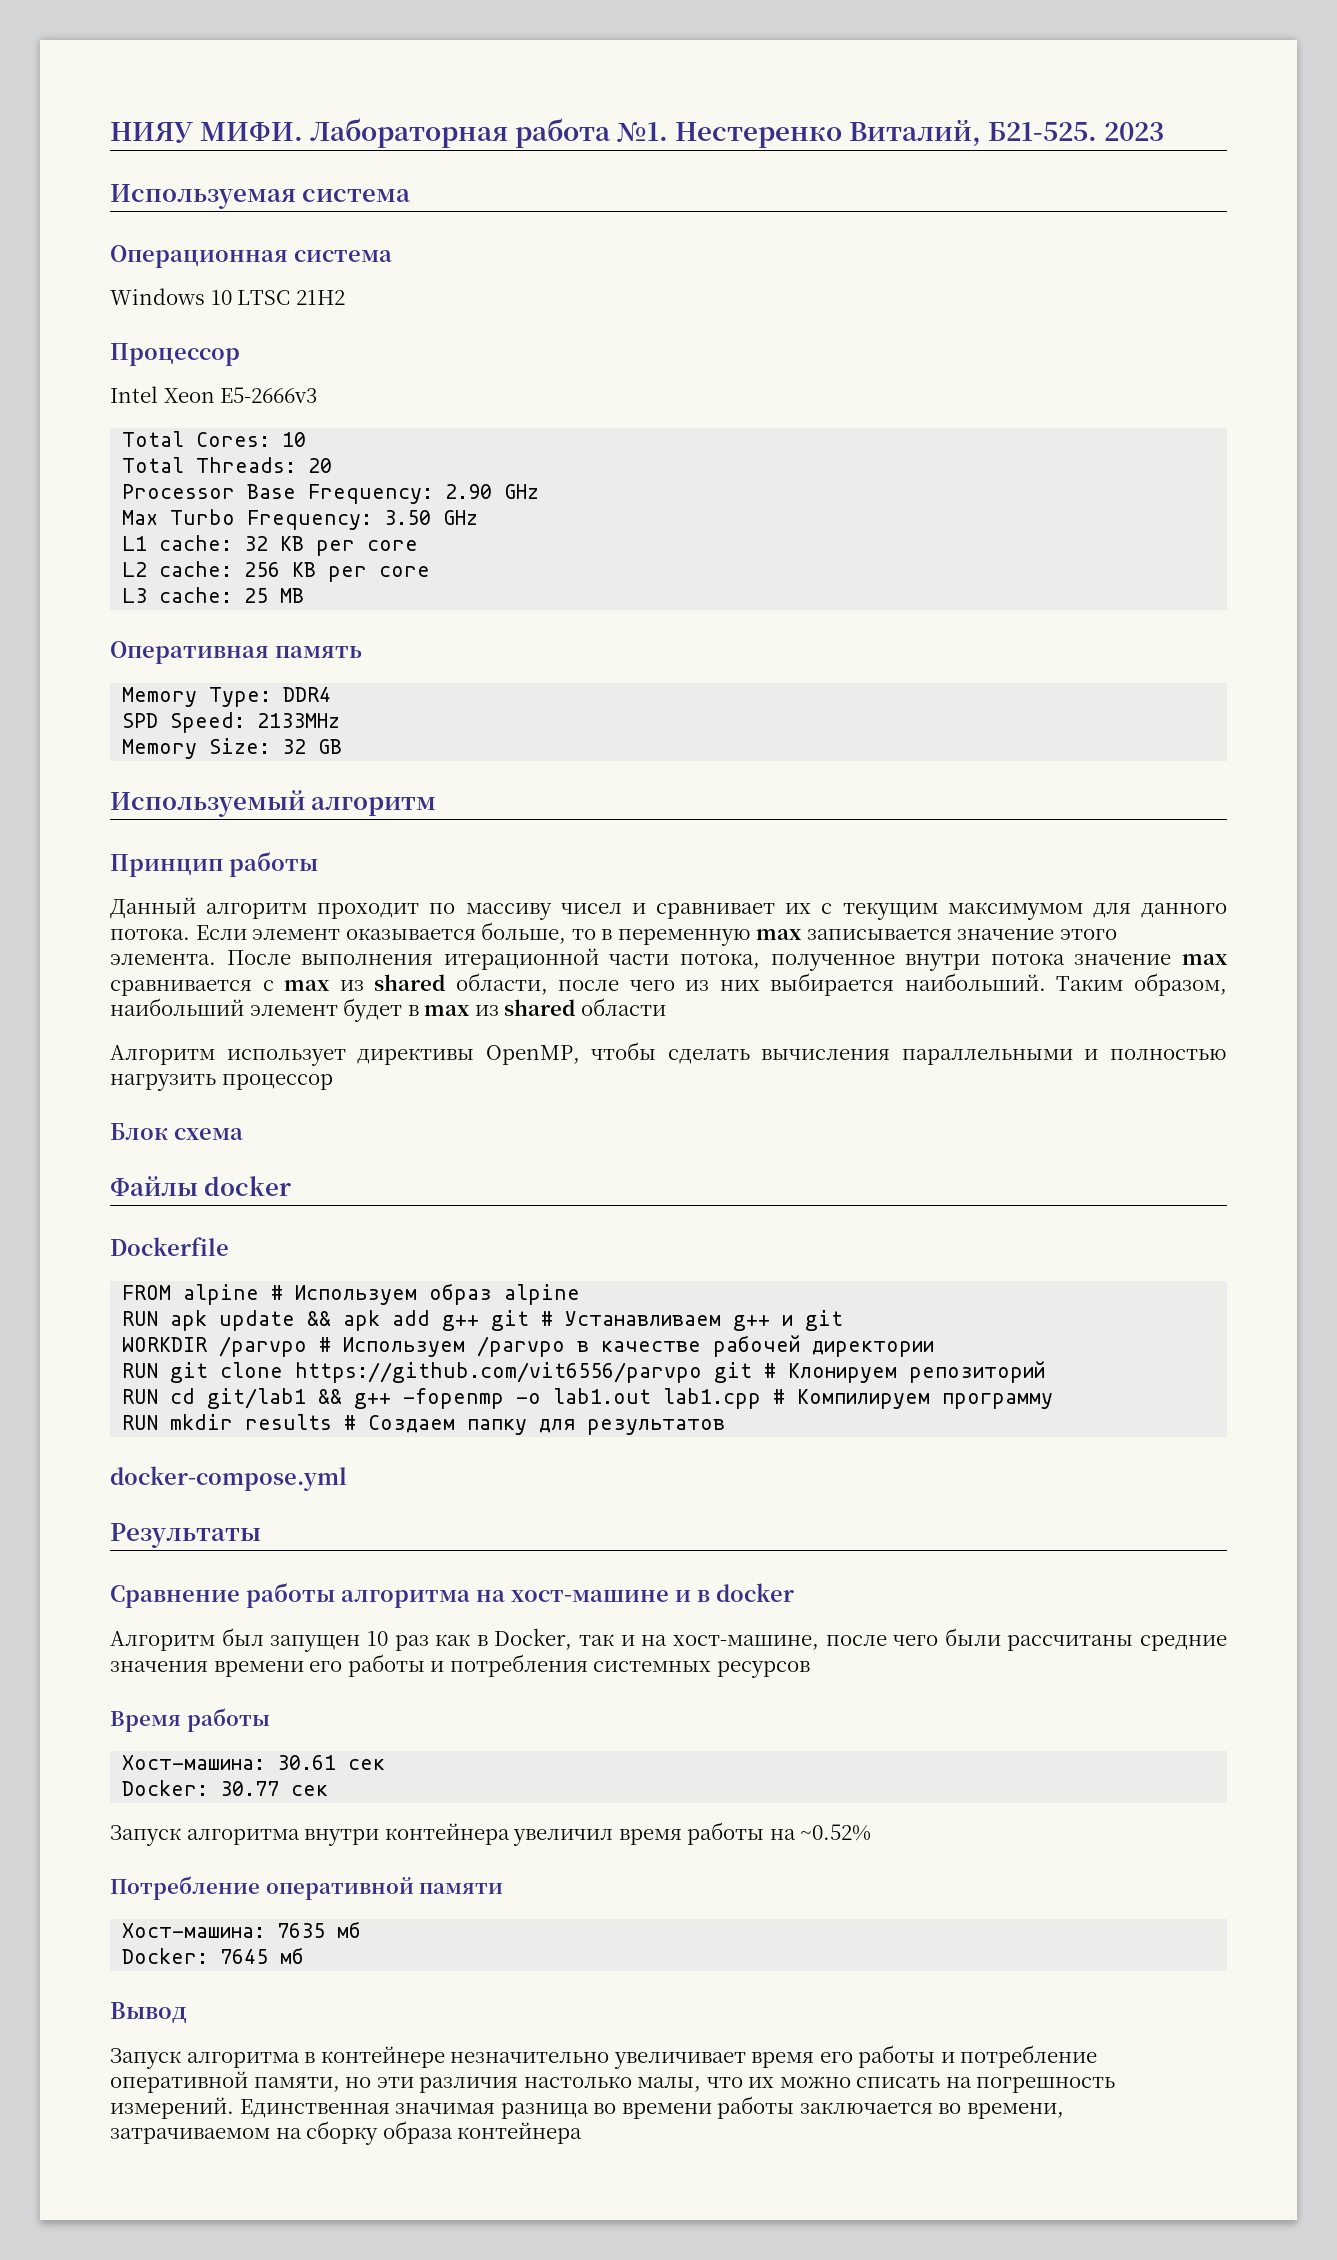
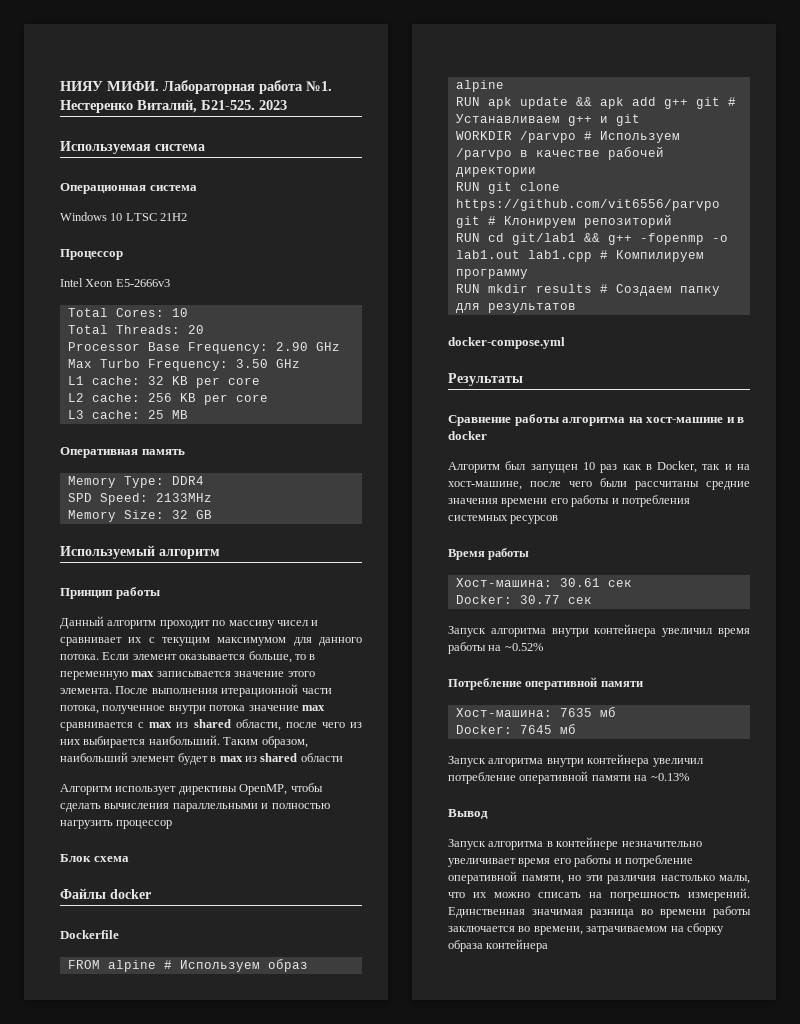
+ Запуск алгоритма внутри контейнера увеличил потребление оперативной памяти на ~0.13%

